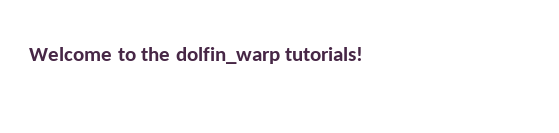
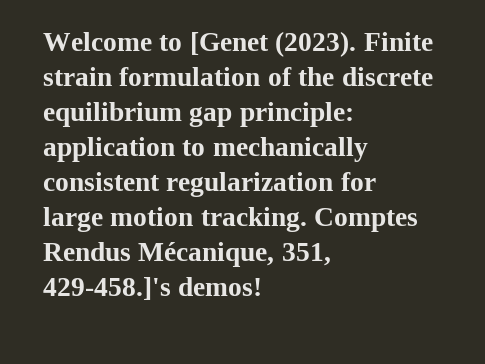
- Welcome to the dolfin_warp tutorials!
+ Welcome to [Genet (2023). Finite strain formulation of the discrete equilibrium gap principle: application to mechanically consistent regularization for large motion tracking. Comptes Rendus Mécanique, 351, 429-458.]'s demos!

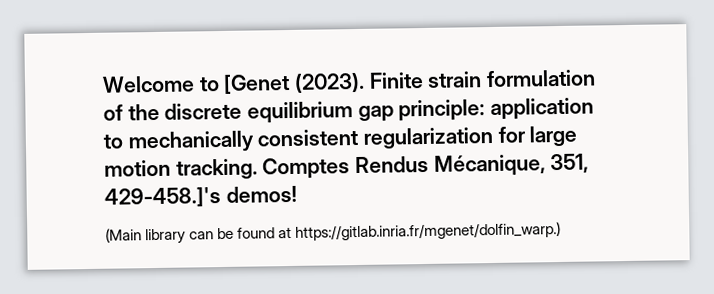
+ (Main library can be found at https://gitlab.inria.fr/mgenet/dolfin_warp.)

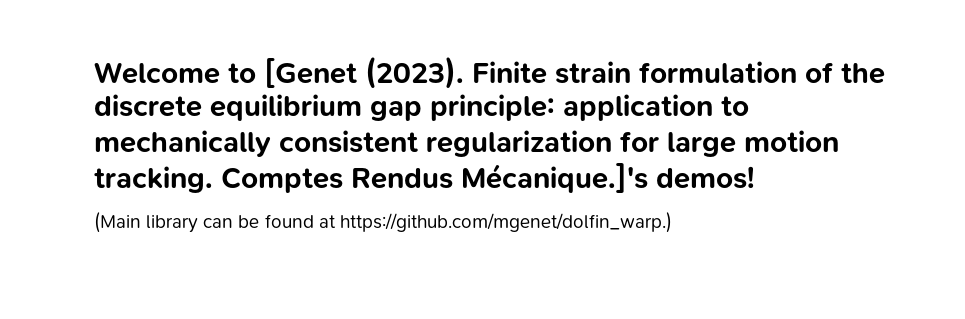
- Comptes Rendus Mécanique, 351, 429-458.]'s demos!
+ Comptes Rendus Mécanique.]'s demos!
- (Main library can be found at https://gitlab.inria.fr/mgenet/dolfin_warp.)
+ (Main library can be found at https://github.com/mgenet/dolfin_warp.)

